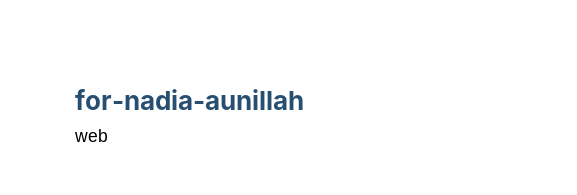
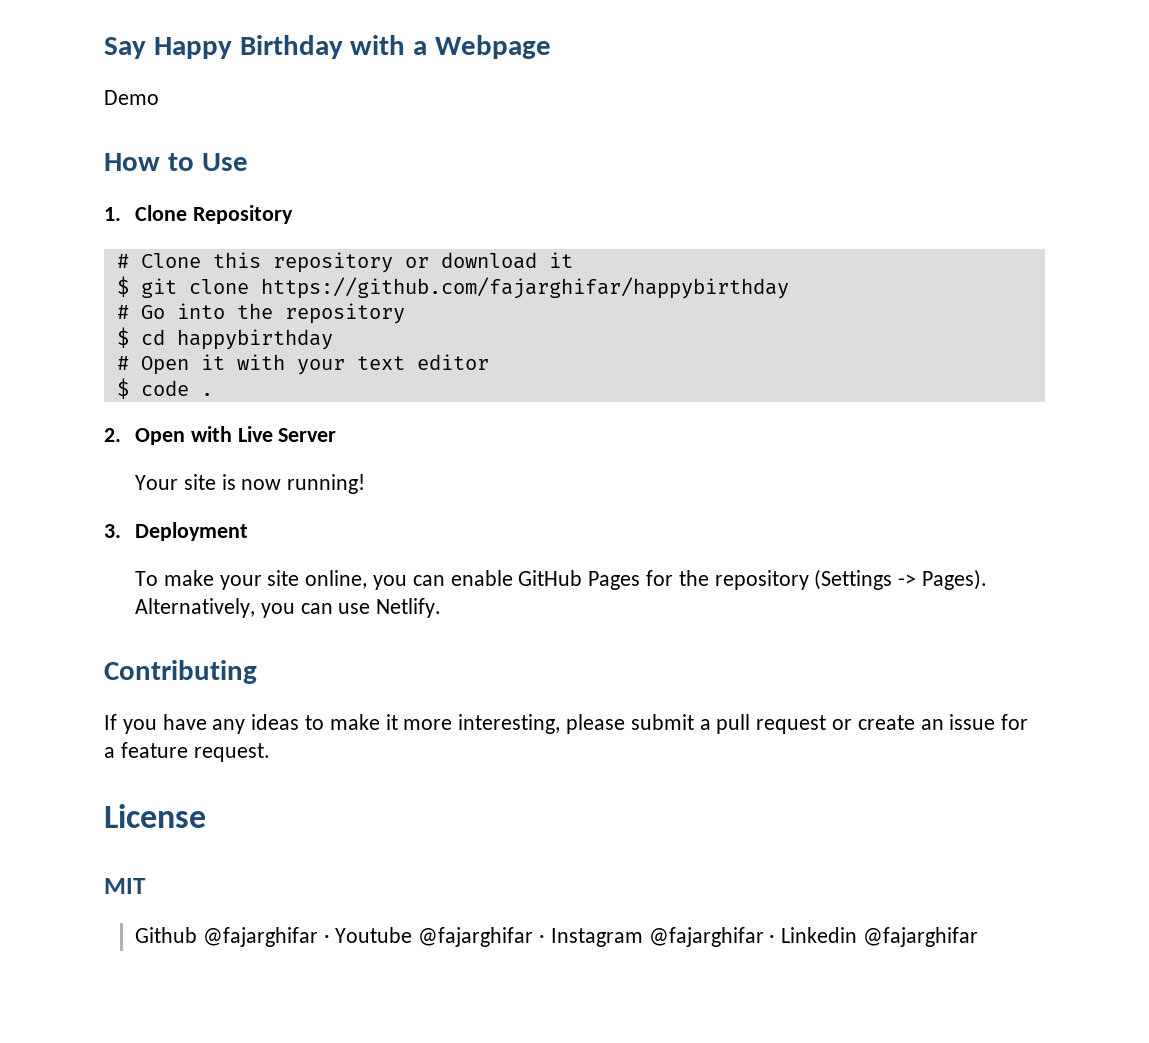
- for-nadia-aunillah
- web
+ Say Happy Birthday with a Webpage
+ Demo
+ How to Use
+ 1. Clone Repository
+ # Clone this repository or download it
+ $ git clone https://github.com/fajarghifar/happybirthday
+ # Go into the repository
+ $ cd happybirthday
+ # Open it with your text editor
+ $ code .
+ 2. Open with Live Server
+ Your site is now running!
+ 3. Deployment
+ To make your site online, you can enable GitHub Pages for the repository (Settings -> Pages). Alternatively, you can use Netlify.
+ Contributing
+ If you have any ideas to make it more interesting, please submit a pull request or create an issue for a feature request.
+ License
+ MIT
+ Github @fajarghifar · Youtube @fajarghifar · Instagram @fajarghifar · Linkedin @fajarghifar

